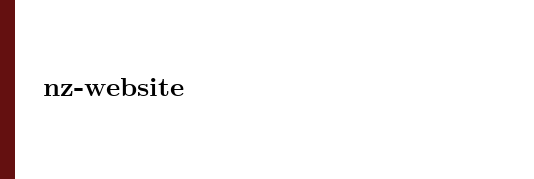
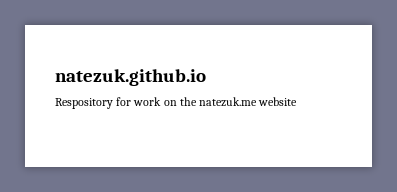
- nz-website
+ natezuk.github.io
+ Respository for work on the natezuk.me website

